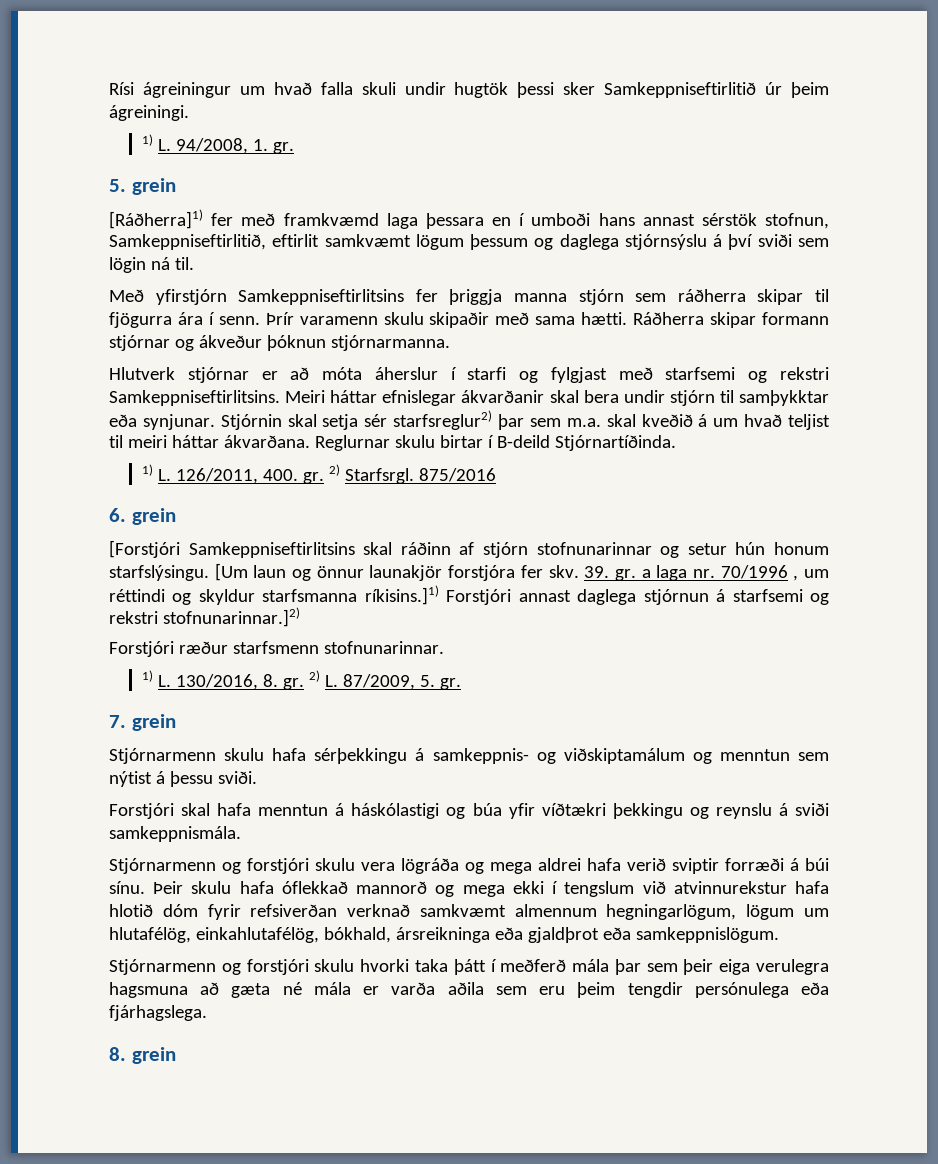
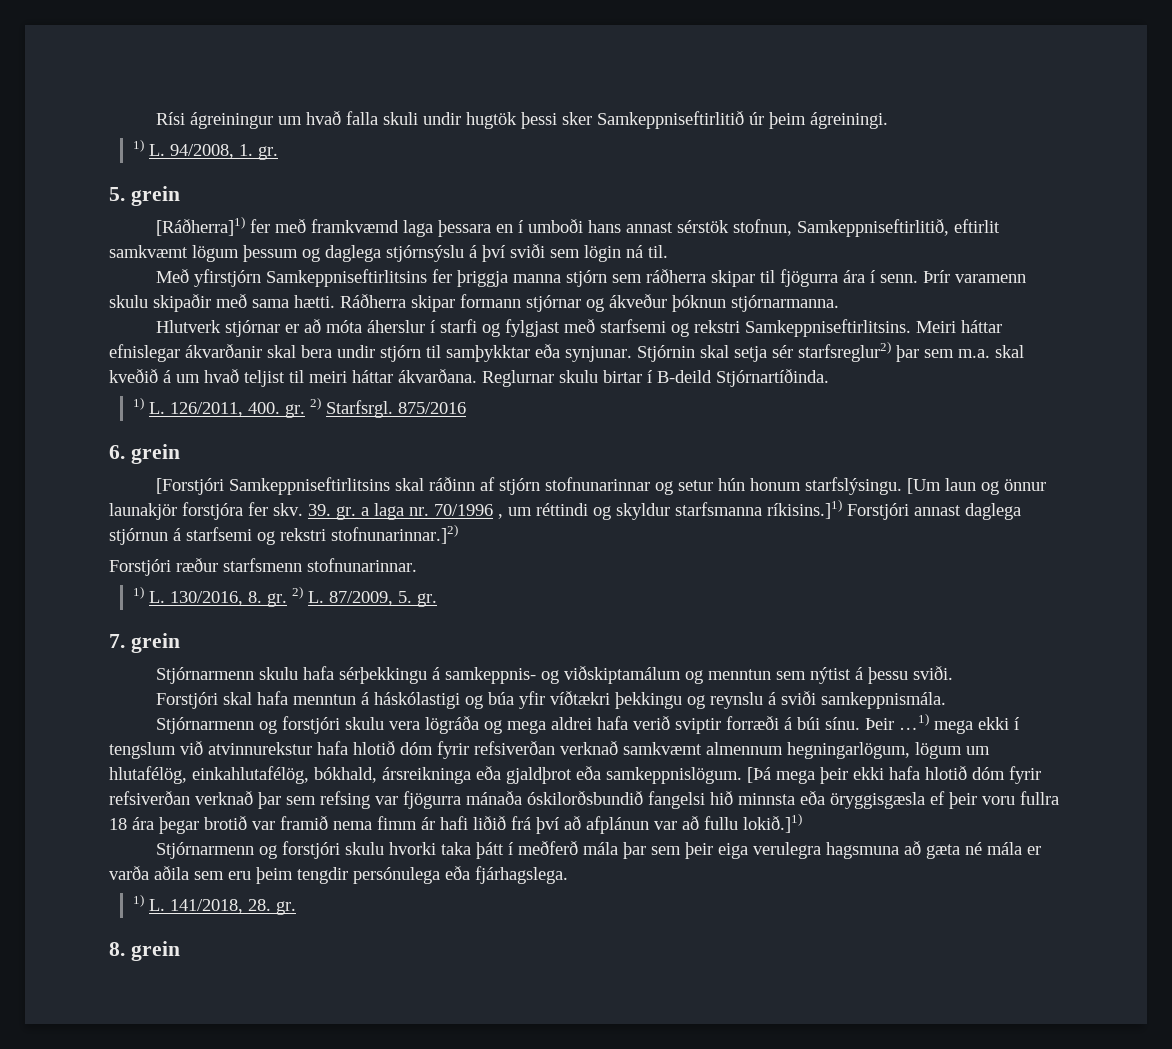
- Þeir skulu hafa óflekkað mannorð og mega ekki í tengslum við atvinnurekstur hafa hlotið dóm fyrir refsiverðan verknað samkvæmt almennum hegningarlögum, lögum um hlutafélög, einkahlutafélög, bókhald, ársreikninga eða gjaldþrot eða samkeppnislögum.
+ Þeir …1) mega ekki í tengslum við atvinnurekstur hafa hlotið dóm fyrir refsiverðan verknað samkvæmt almennum hegningarlögum, lögum um hlutafélög, einkahlutafélög, bókhald, ársreikninga eða gjaldþrot eða samkeppnislögum. [Þá mega þeir ekki hafa hlotið dóm fyrir refsiverðan verknað þar sem refsing var fjögurra mánaða óskilorðsbundið fangelsi hið minnsta eða öryggisgæsla ef þeir voru fullra 18 ára þegar brotið var framið nema fimm ár hafi liðið frá því að afplánun var að fullu lokið.]1)
+ 1) L. 141/2018, 28. gr.

